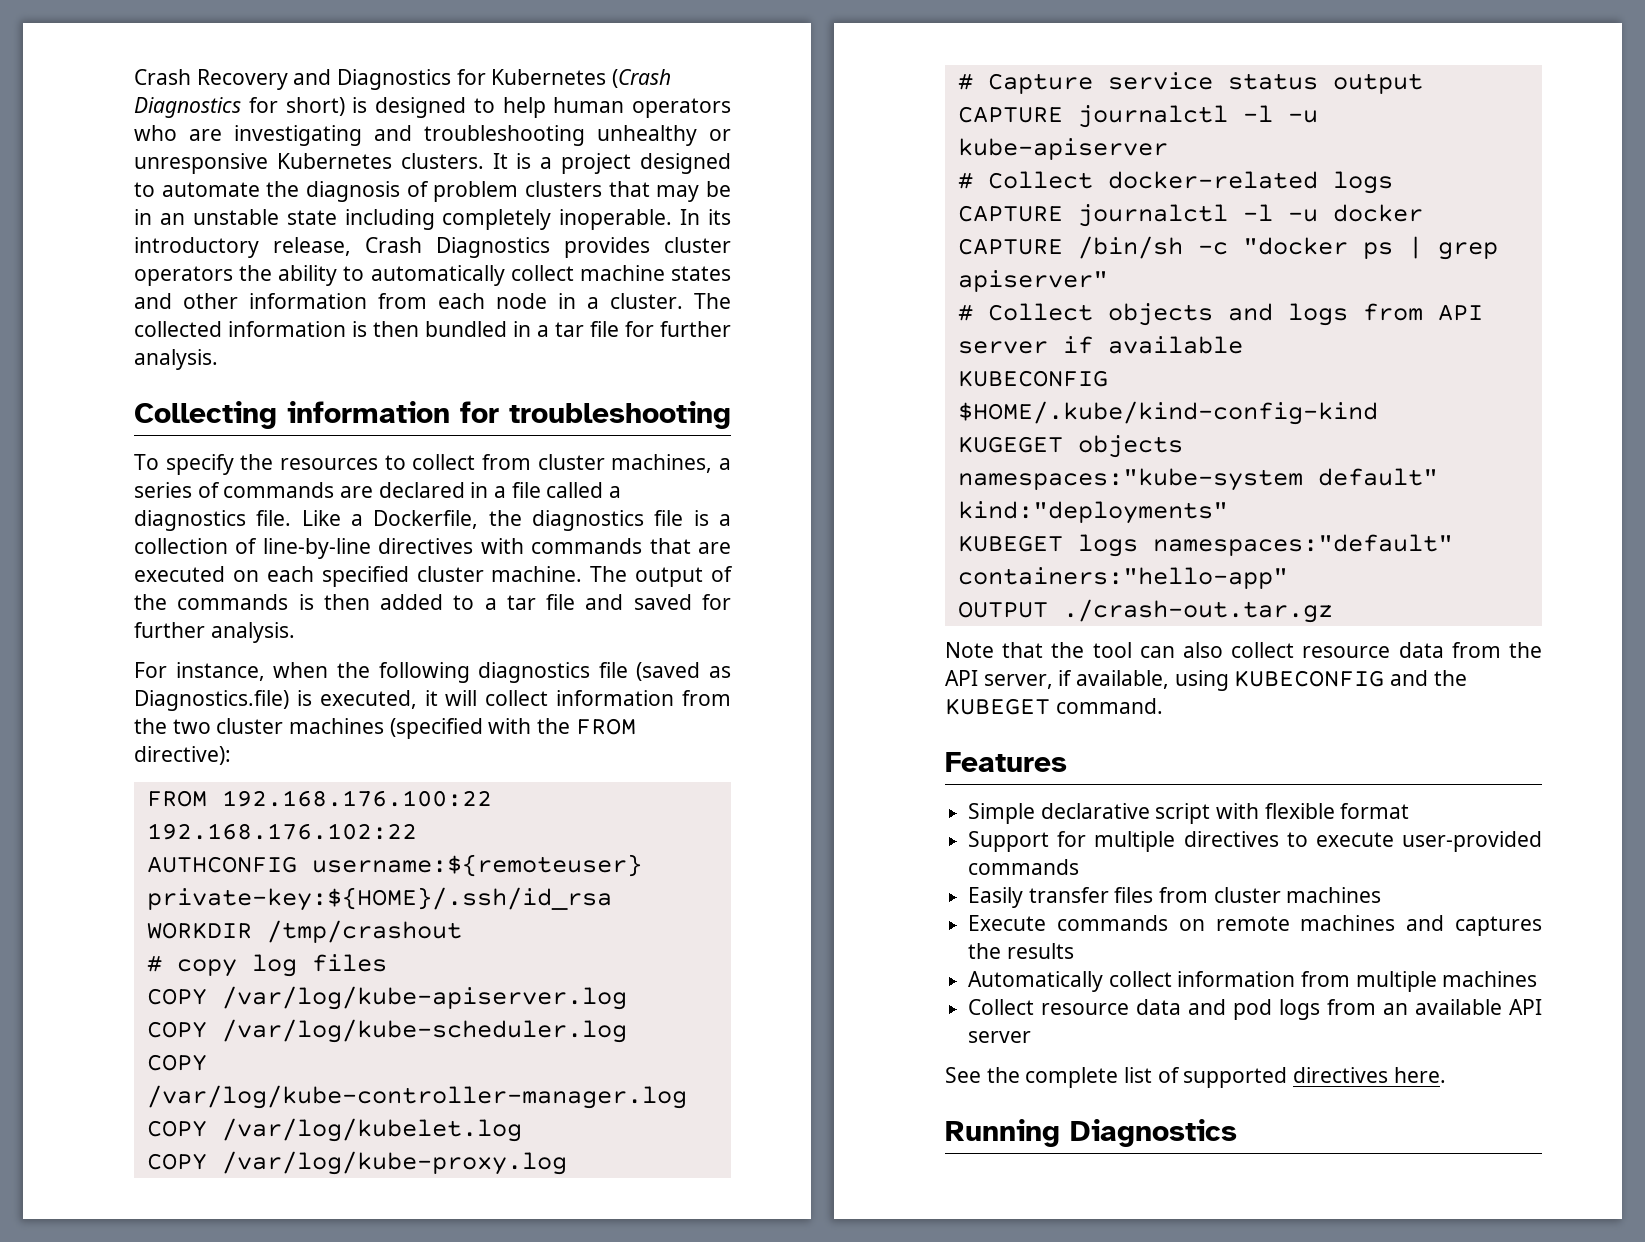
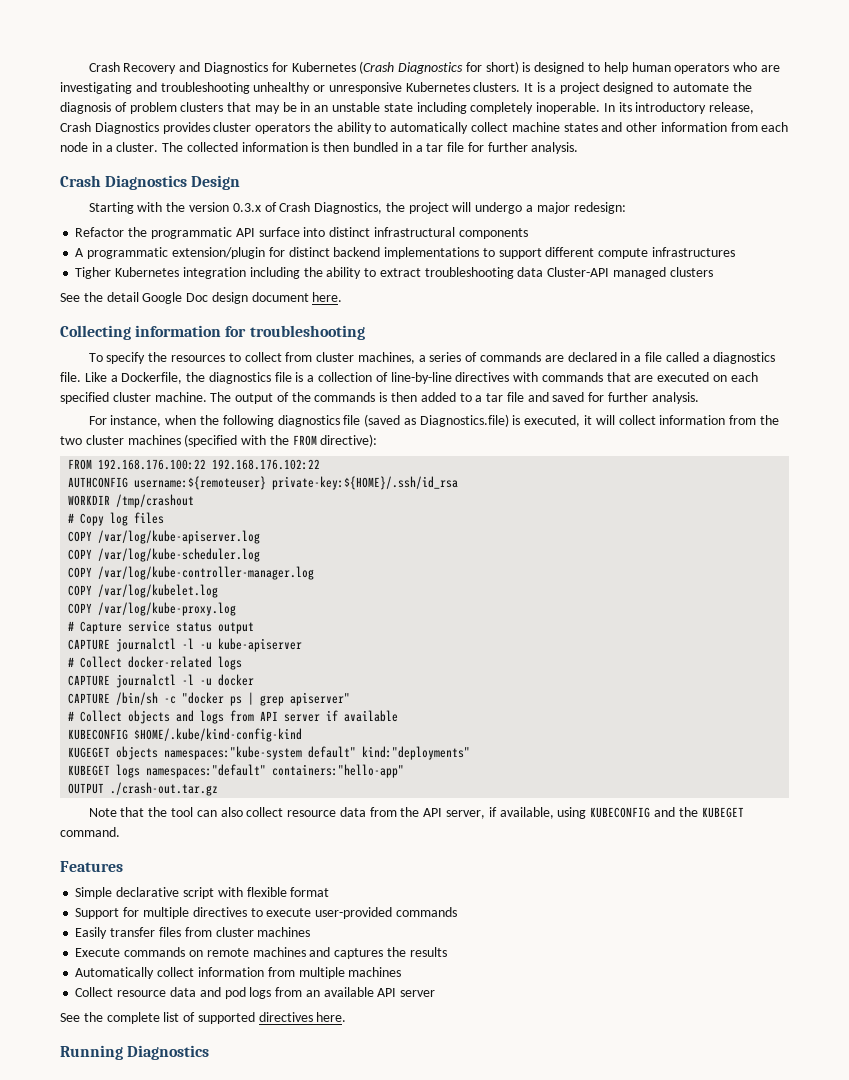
+ Crash Diagnostics Design
+ Starting with the version 0.3.x of Crash Diagnostics, the project will undergo a major redesign:
+ Refactor the programmatic API surface into distinct infrastructural components
+ A programmatic extension/plugin for distinct backend implementations to support different compute infrastructures
+ Tigher Kubernetes integration including the ability to extract troubleshooting data Cluster-API managed clusters
+ See the detail Google Doc design document here.
- # copy log files
+ # Copy log files

